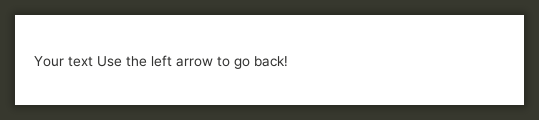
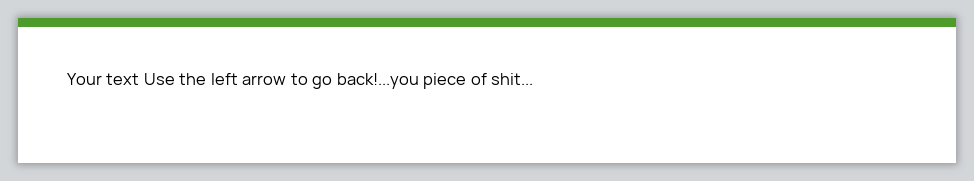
- Your text Use the left arrow to go back!
+ Your text Use the left arrow to go back!...you piece of shit...

